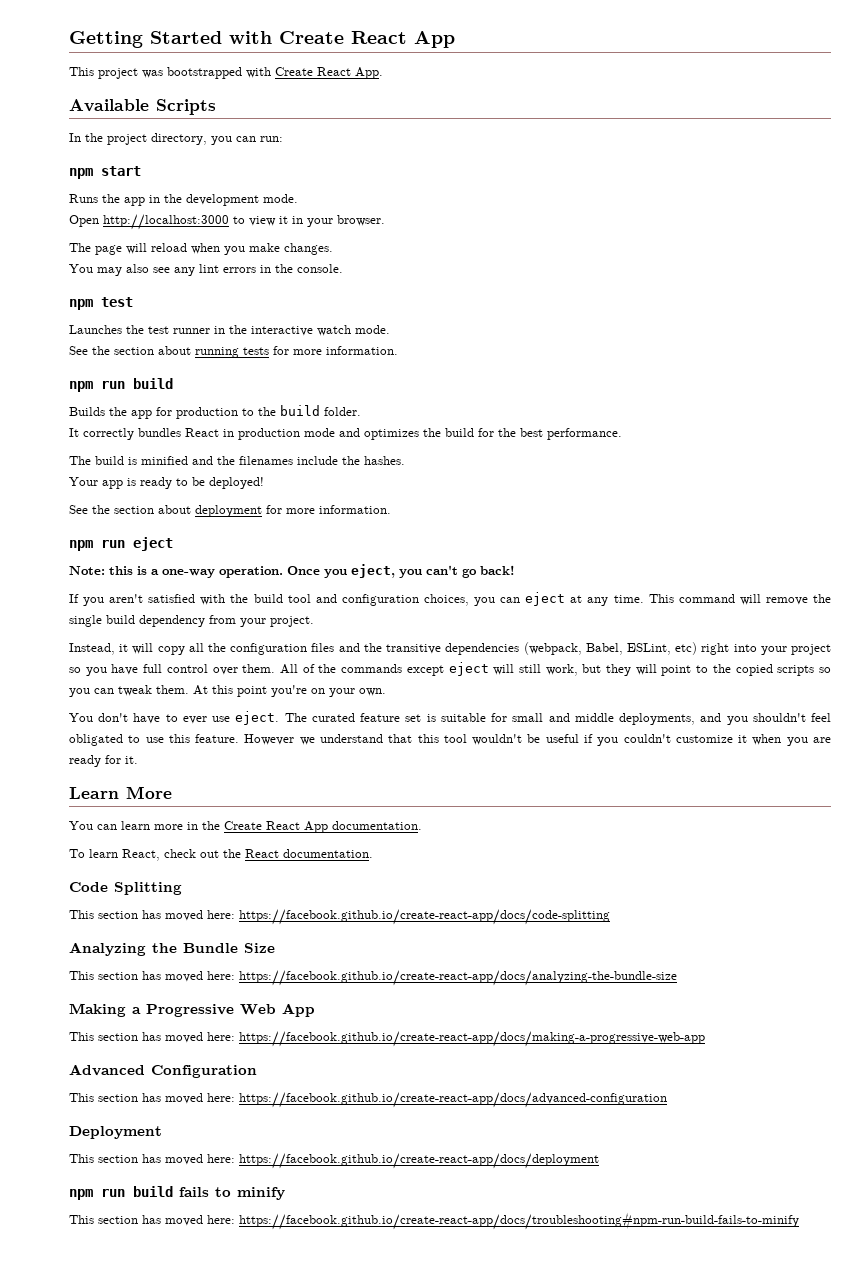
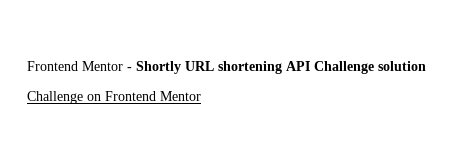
- Getting Started with Create React App
- This project was bootstrapped with Create React App.
- Available Scripts
- In the project directory, you can run:
- npm start
- Runs the app in the development mode.
- Open http://localhost:3000 to view it in your browser.
- The page will reload when you make changes.
- You may also see any lint errors in the console.
- npm test
- Launches the test runner in the interactive watch mode.
- See the section about running tests for more information.
- npm run build
- Builds the app for production to the build folder.
- It correctly bundles React in production mode and optimizes the build for the best performance.
- The build is minified and the filenames include the hashes.
- Your app is ready to be deployed!
- See the section about deployment for more information.
- npm run eject
- Note: this is a one-way operation. Once you eject, you can't go back!
- If you aren't satisfied with the build tool and configuration choices, you can eject at any time. This command will remove the single build dependency from your project.
- Instead, it will copy all the configuration files and the transitive dependencies (webpack, Babel, ESLint, etc) right into your project so you have full control over them. All of the commands except eject will still work, but they will point to the copied scripts so you can tweak them. At this point you're on your own.
- You don't have to ever use eject. The curated feature set is suitable for small and middle deployments, and you shouldn't feel obligated to use this feature. However we understand that this tool wouldn't be useful if you couldn't customize it when you are ready for it.
- Learn More
- You can learn more in the Create React App documentation.
- To learn React, check out the React documentation.
- Code Splitting
- This section has moved here: https://facebook.github.io/create-react-app/docs/code-splitting
- Analyzing the Bundle Size
- This section has moved here: https://facebook.github.io/create-react-app/docs/analyzing-the-bundle-size
- Making a Progressive Web App
- This section has moved here: https://facebook.github.io/create-react-app/docs/making-a-progressive-web-app
- Advanced Configuration
- This section has moved here: https://facebook.github.io/create-react-app/docs/advanced-configuration
- Deployment
- This section has moved here: https://facebook.github.io/create-react-app/docs/deployment
- npm run build fails to minify
- This section has moved here: https://facebook.github.io/create-react-app/docs/troubleshooting#npm-run-build-fails-to-minify
+ Frontend Mentor - Shortly URL shortening API Challenge solution
+ Challenge on Frontend Mentor

